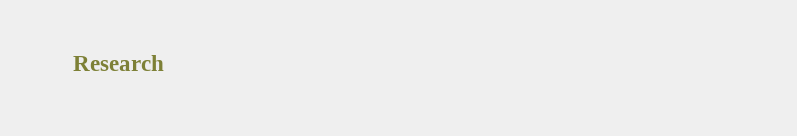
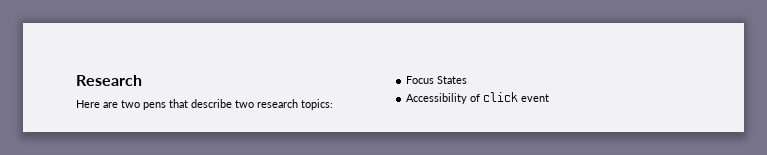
+ Here are two pens that describe two research topics:
+ Focus States
+ Accessibility of click event

